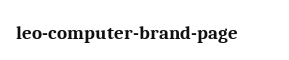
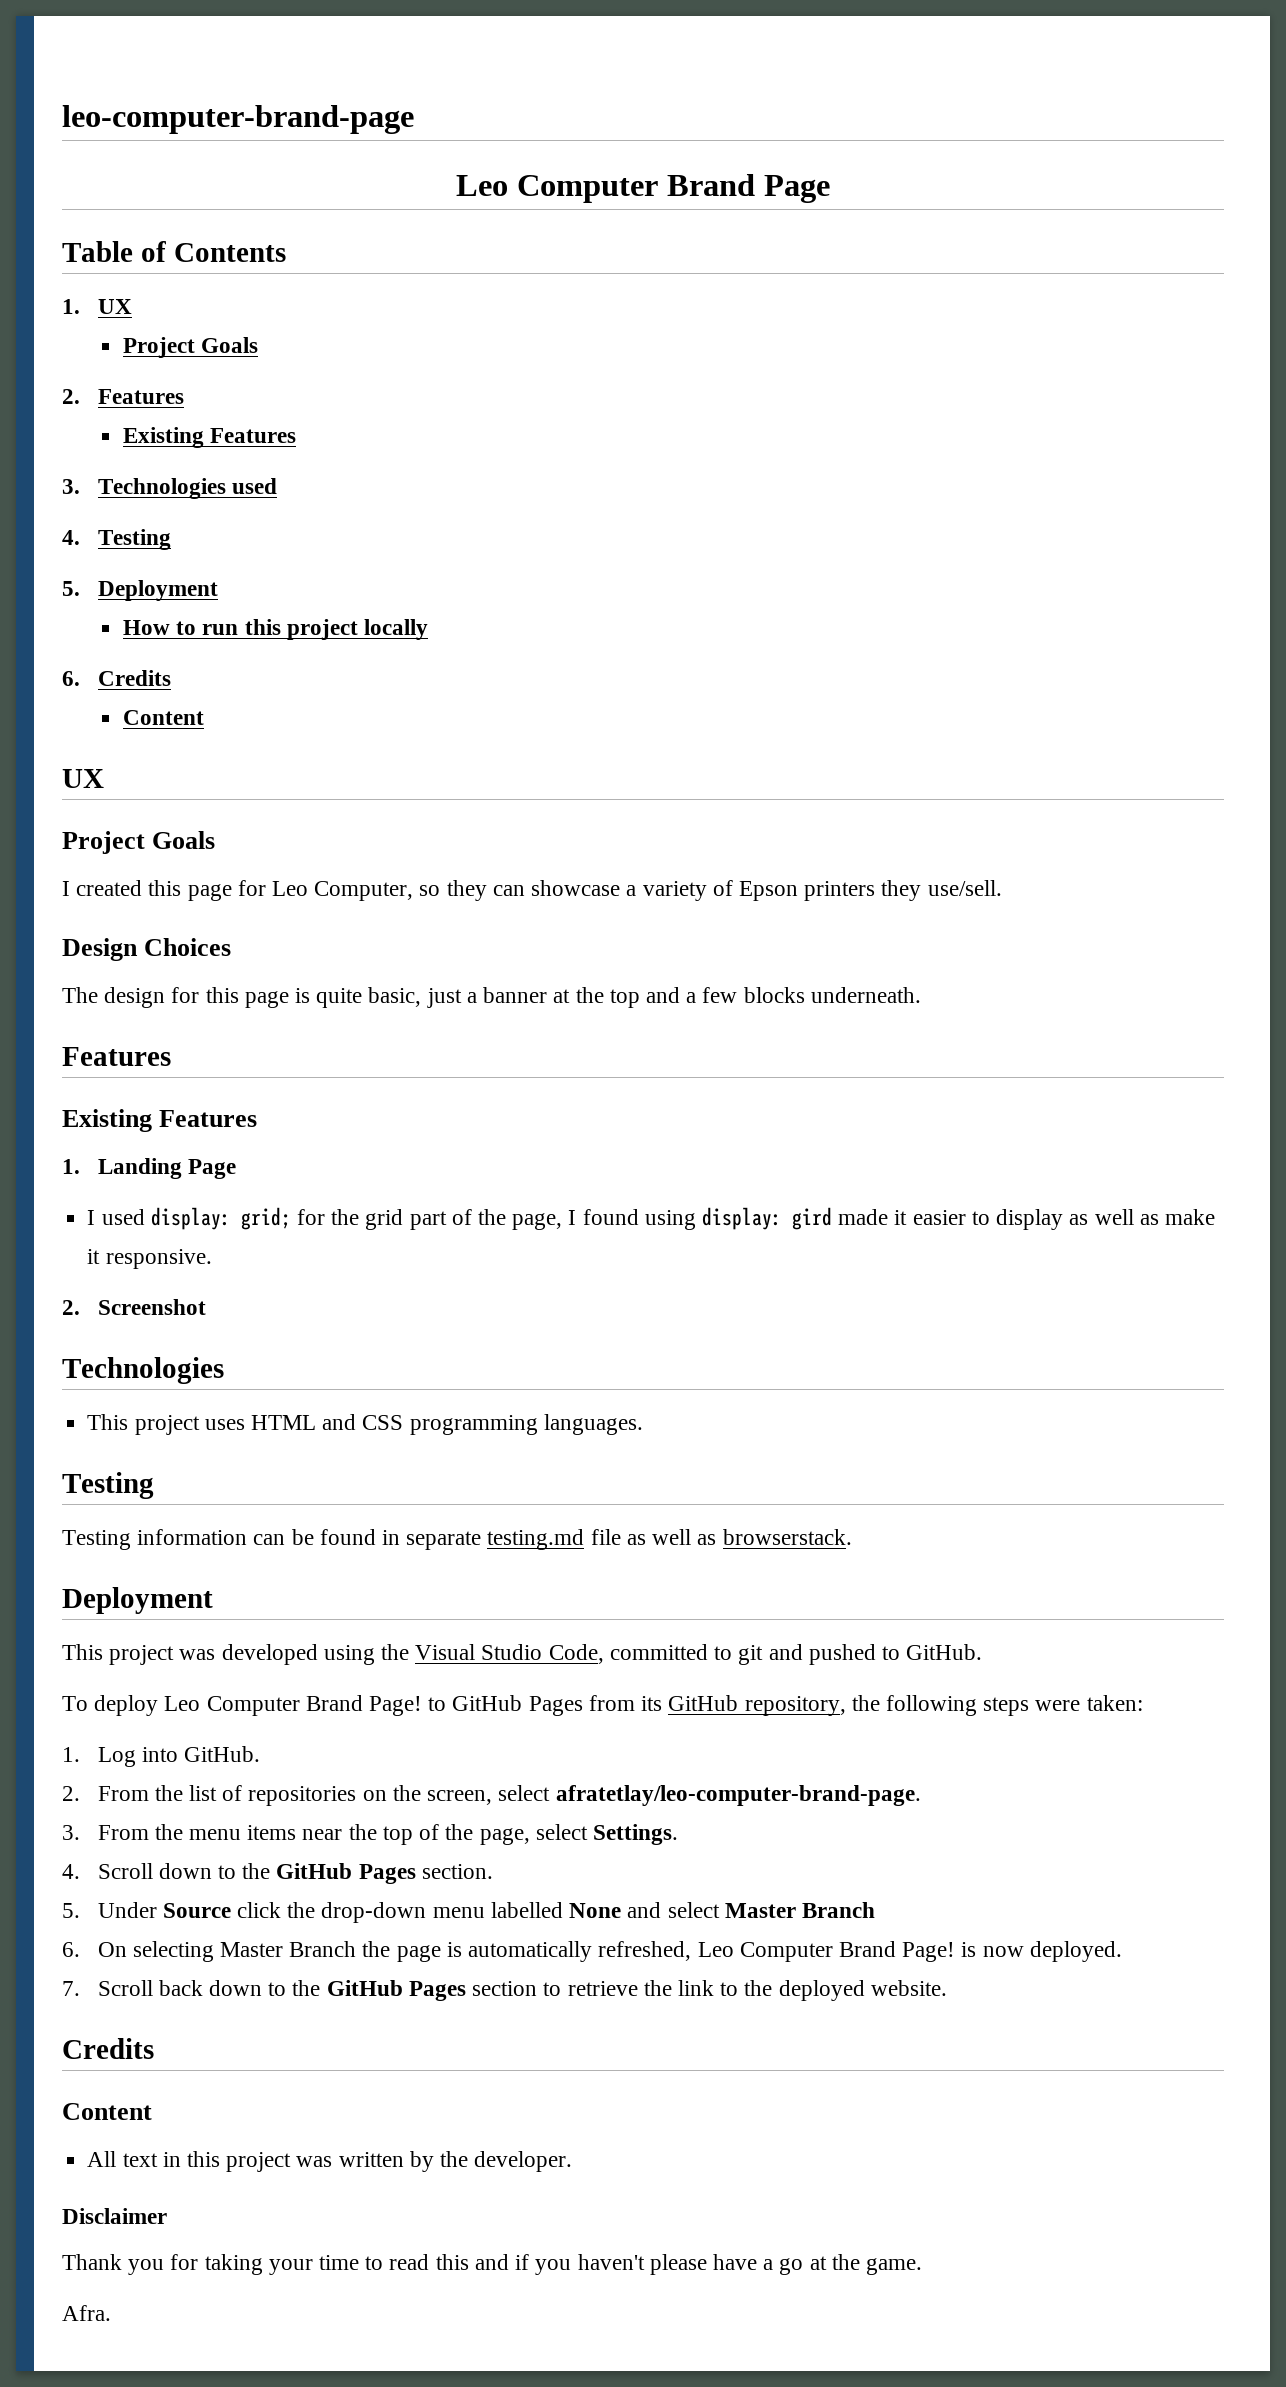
+ Leo Computer Brand Page
+ Table of Contents
+ 1. UX
+ Project Goals
+ 2. Features
+ Existing Features
+ 3. Technologies used
+ 4. Testing
+ 5. Deployment
+ How to run this project locally
+ 6. Credits
+ Content
+ UX
+ Project Goals
+ I created this page for Leo Computer, so they can showcase a variety of Epson printers they use/sell.
+ Design Choices
+ The design for this page is quite basic, just a banner at the top and a few blocks underneath.
+ Features
+ Existing Features
+ 1. Landing Page
+ I used display: grid; for the grid part of the page, I found using display: gird made it easier to display as well as make it responsive.
+ 2. Screenshot
+ Technologies
+ This project uses HTML and CSS programming languages.
+ Testing
+ Testing information can be found in separate testing.md file as well as browserstack.
+ Deployment
+ This project was developed using the Visual Studio Code, committed to git and pushed to GitHub.
+ To deploy Leo Computer Brand Page! to GitHub Pages from its GitHub repository, the following steps were taken:
+ 1. Log into GitHub.
+ 2. From the list of repositories on the screen, select afratetlay/leo-computer-brand-page.
+ 3. From the menu items near the top of the page, select Settings.
+ 4. Scroll down to the GitHub Pages section.
+ 5. Under Source click the drop-down menu labelled None and select Master Branch
+ 6. On selecting Master Branch the page is automatically refreshed, Leo Computer Brand Page! is now deployed.
+ 7. Scroll back down to the GitHub Pages section to retrieve the link to the deployed website.
+ Credits
+ Content
+ All text in this project was written by the developer.
+ Disclaimer
+ Thank you for taking your time to read this and if you haven't please have a go at the game.
+ Afra.

